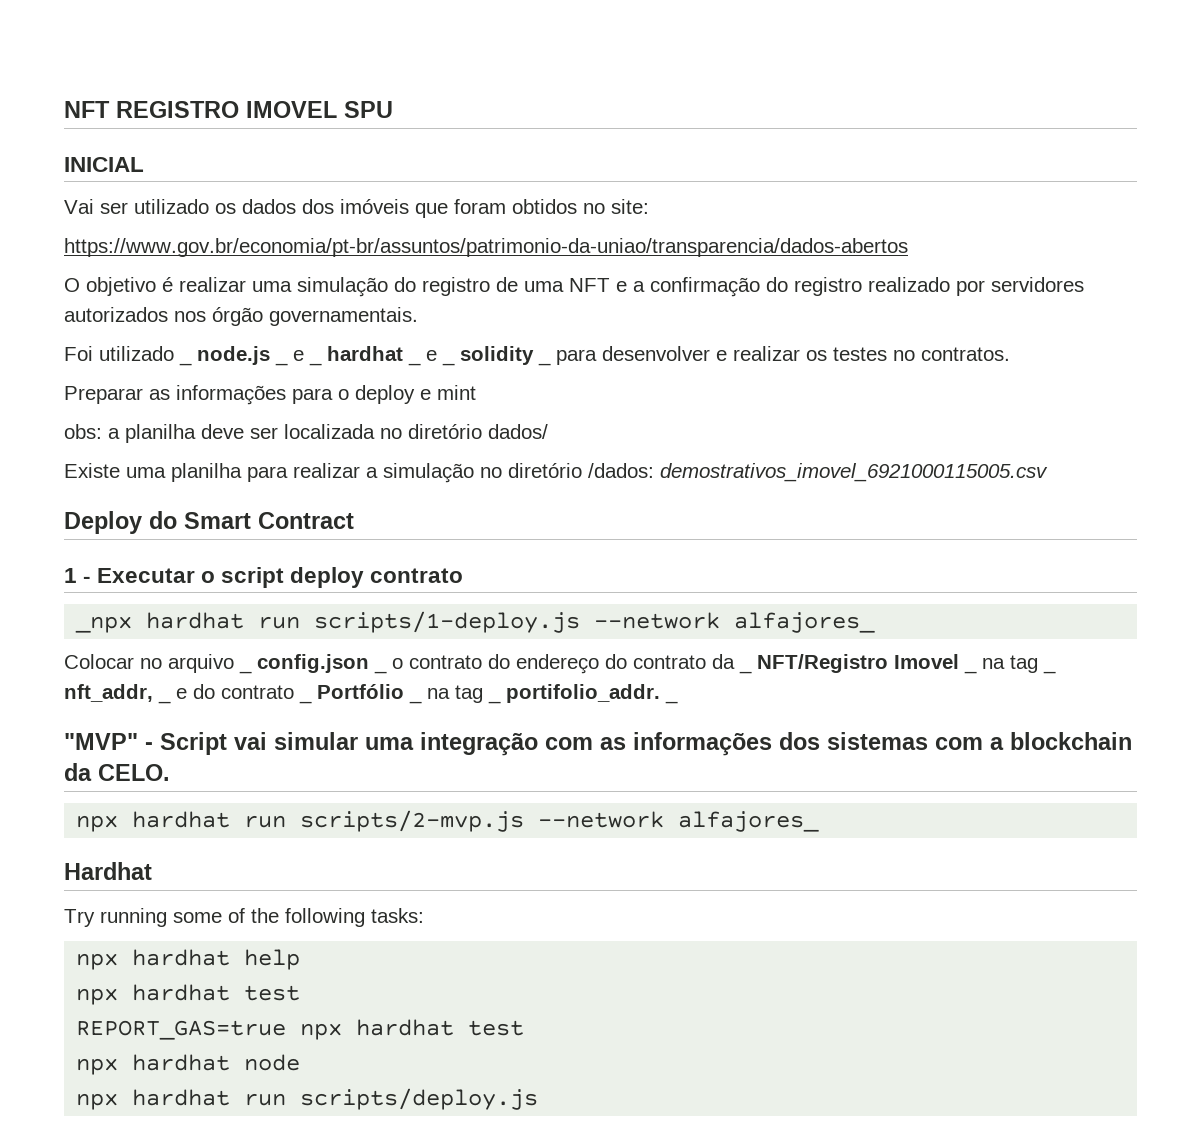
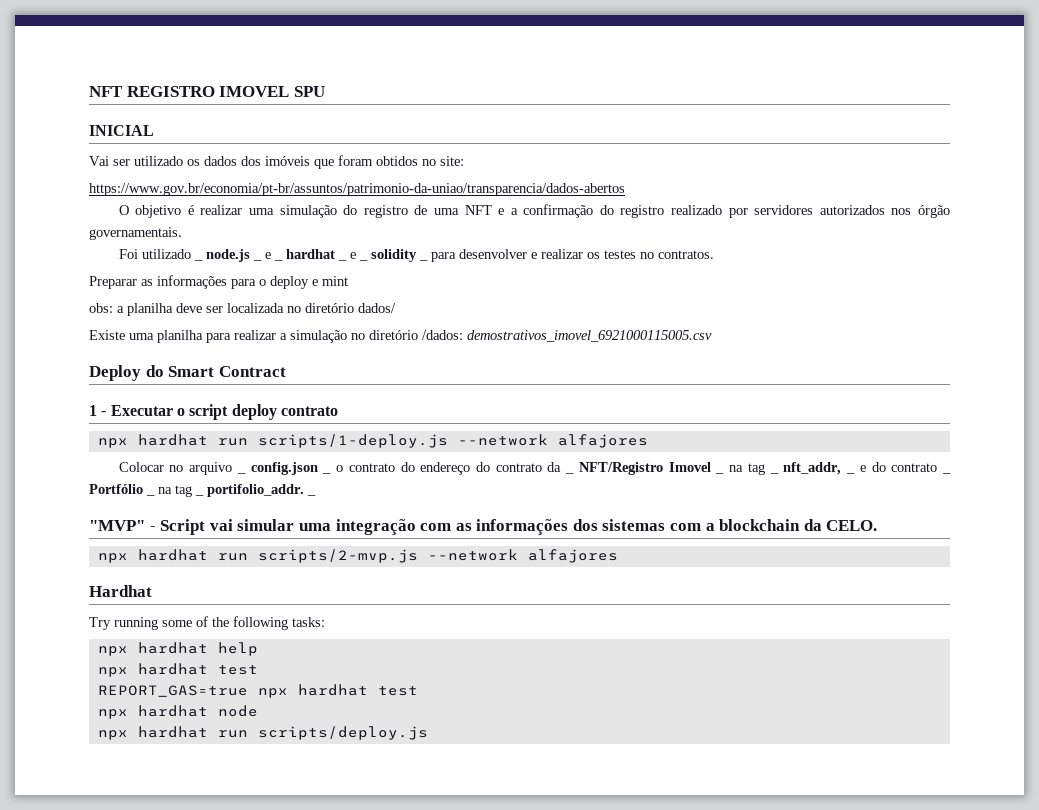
- _npx hardhat run scripts/1-deploy.js --network alfajores_
+ npx hardhat run scripts/1-deploy.js --network alfajores
- npx hardhat run scripts/2-mvp.js --network alfajores_
+ npx hardhat run scripts/2-mvp.js --network alfajores

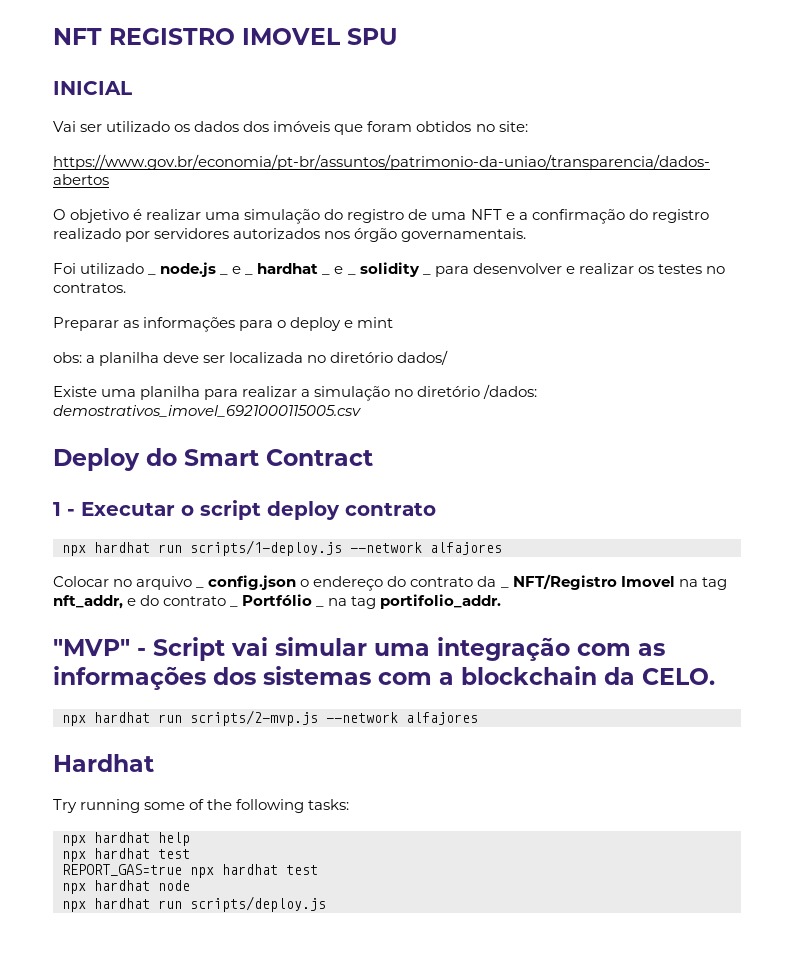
- Colocar no arquivo _ config.json _ o contrato do endereço do contrato da _ NFT/Registro Imovel _ na tag _ nft_addr, _ e do contrato _ Portfólio _ na tag _ portifolio_addr. _
+ Colocar no arquivo _ config.json o endereço do contrato da _ NFT/Registro Imovel na tag nft_addr, e do contrato _ Portfólio _ na tag portifolio_addr.

